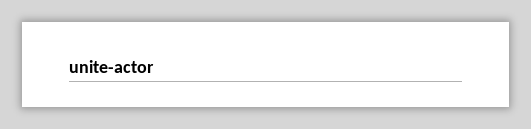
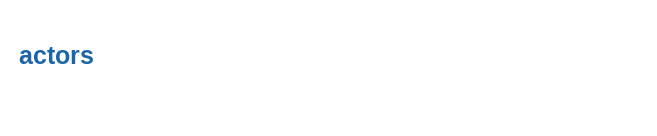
- unite-actor
+ actors

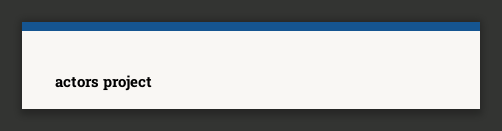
- actors
+ actors project

